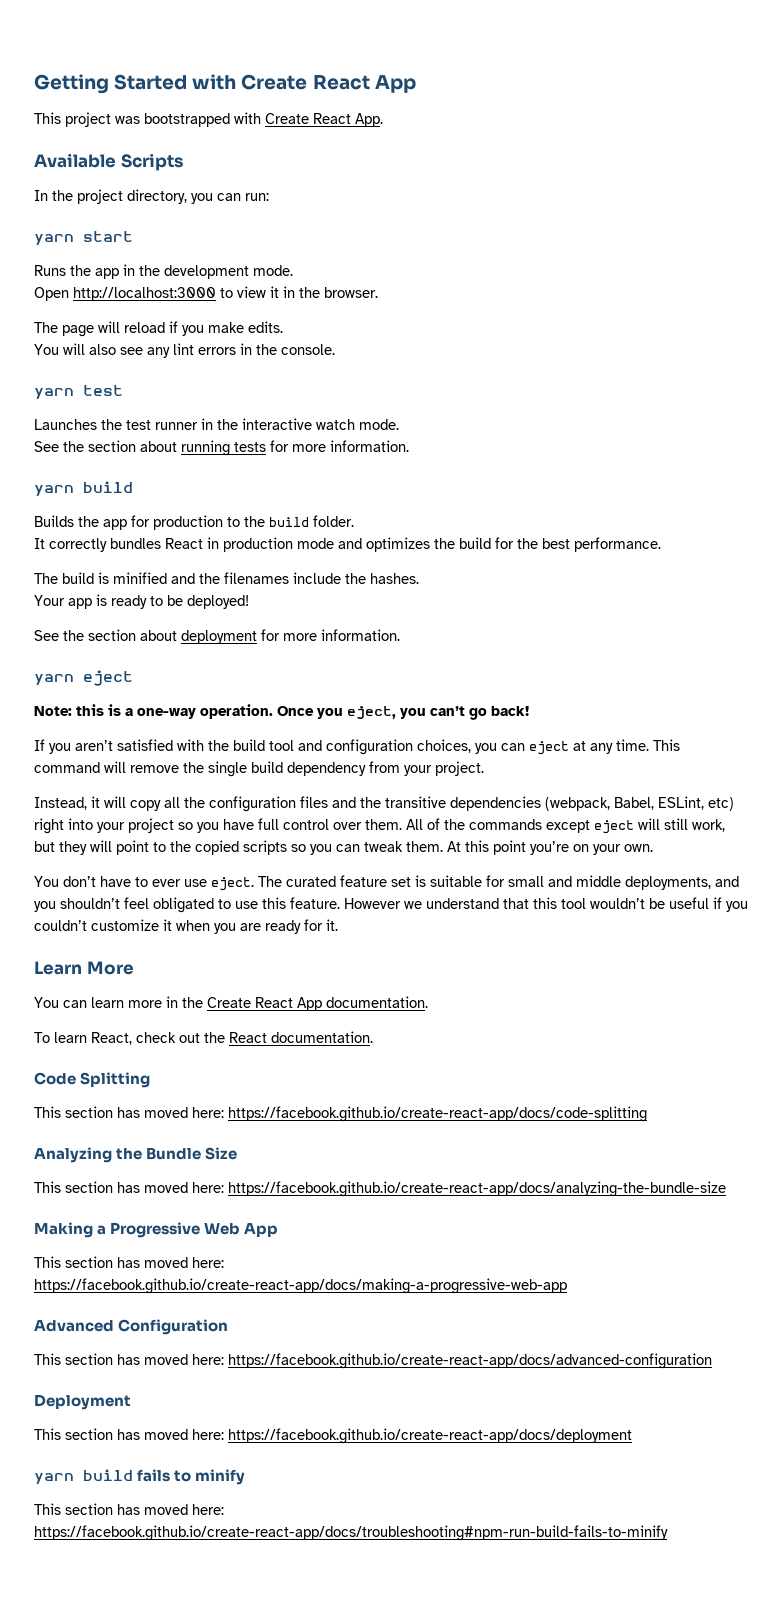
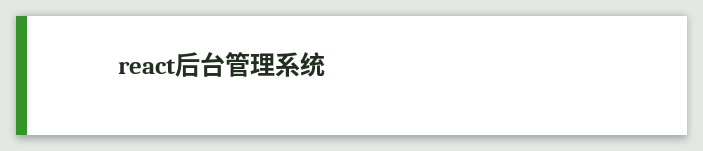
- Getting Started with Create React App
- This project was bootstrapped with Create React App.
- Available Scripts
- In the project directory, you can run:
- yarn start
- Runs the app in the development mode.
- Open http://localhost:3000 to view it in the browser.
- The page will reload if you make edits.
- You will also see any lint errors in the console.
- yarn test
- Launches the test runner in the interactive watch mode.
- See the section about running tests for more information.
- yarn build
- Builds the app for production to the build folder.
- It correctly bundles React in production mode and optimizes the build for the best performance.
- The build is minified and the filenames include the hashes.
- Your app is ready to be deployed!
- See the section about deployment for more information.
- yarn eject
- Note: this is a one-way operation. Once you eject, you can’t go back!
- If you aren’t satisfied with the build tool and configuration choices, you can eject at any time. This command will remove the single build dependency from your project.
- Instead, it will copy all the configuration files and the transitive dependencies (webpack, Babel, ESLint, etc) right into your project so you have full control over them. All of the commands except eject will still work, but they will point to the copied scripts so you can tweak them. At this point you’re on your own.
- You don’t have to ever use eject. The curated feature set is suitable for small and middle deployments, and you shouldn’t feel obligated to use this feature. However we understand that this tool wouldn’t be useful if you couldn’t customize it when you are ready for it.
- Learn More
- You can learn more in the Create React App documentation.
- To learn React, check out the React documentation.
- Code Splitting
- This section has moved here: https://facebook.github.io/create-react-app/docs/code-splitting
- Analyzing the Bundle Size
- This section has moved here: https://facebook.github.io/create-react-app/docs/analyzing-the-bundle-size
- Making a Progressive Web App
- This section has moved here: https://facebook.github.io/create-react-app/docs/making-a-progressive-web-app
- Advanced Configuration
- This section has moved here: https://facebook.github.io/create-react-app/docs/advanced-configuration
- Deployment
- This section has moved here: https://facebook.github.io/create-react-app/docs/deployment
- yarn build fails to minify
- This section has moved here: https://facebook.github.io/create-react-app/docs/troubleshooting#npm-run-build-fails-to-minify
+ react后台管理系统

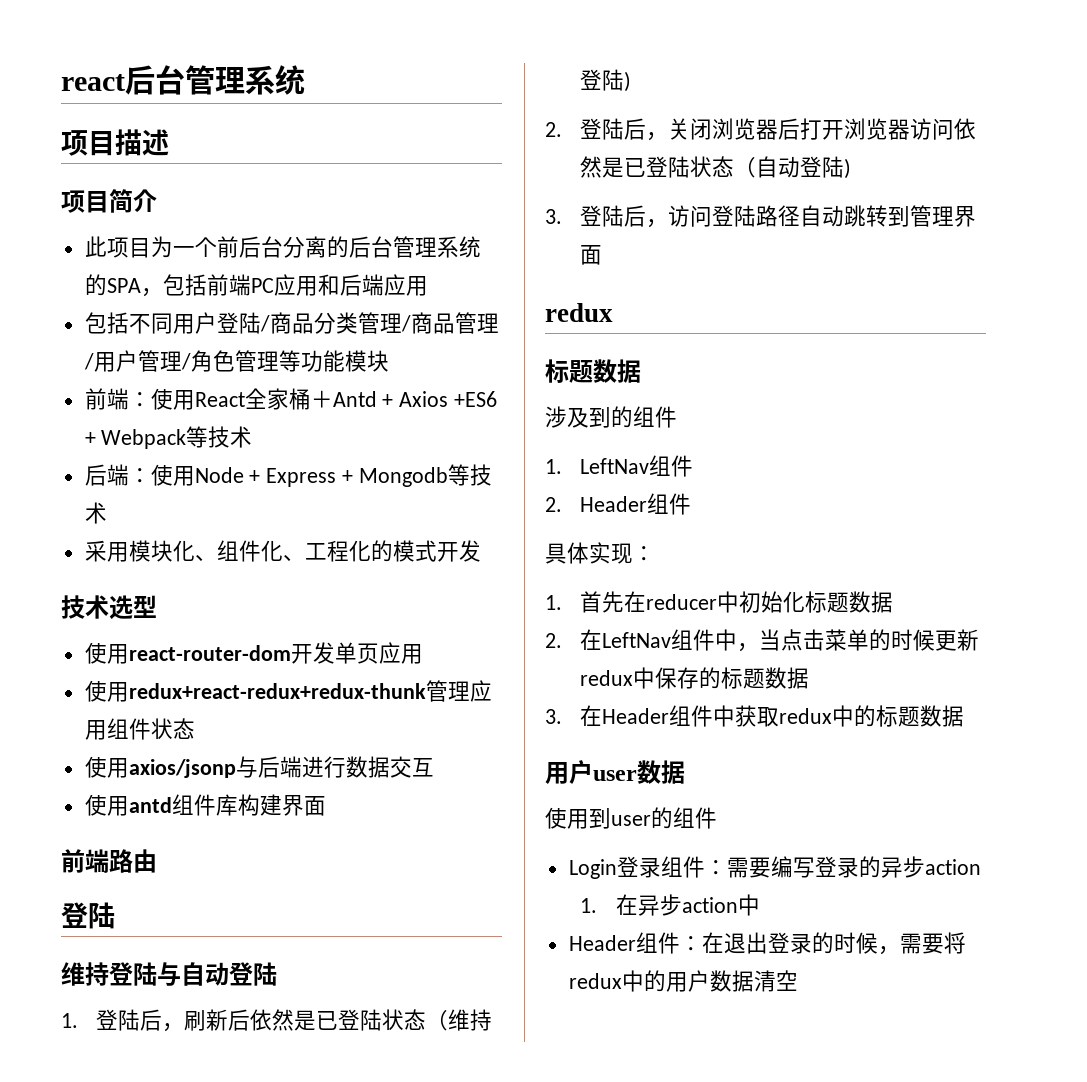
+ 项目描述
+ 项目简介
+ 此项目为一个前后台分离的后台管理系统的SPA，包括前端PC应用和后端应用
+ 包括不同用户登陆/商品分类管理/商品管理/用户管理/角色管理等功能模块
+ 前端：使用React全家桶＋Antd + Axios +ES6 + Webpack等技术
+ 后端：使用Node + Express + Mongodb等技术
+ 采用模块化、组件化、工程化的模式开发
+ 技术选型
+ 使用react-router-dom开发单页应用
+ 使用redux+react-redux+redux-thunk管理应用组件状态
+ 使用axios/jsonp与后端进行数据交互
+ 使用antd组件库构建界面
+ 前端路由
+ 登陆
+ 维持登陆与自动登陆
+ 1.登陆后，刷新后依然是已登陆状态（维持登陆)
+ 2.登陆后，关闭浏览器后打开浏览器访问依然是已登陆状态（自动登陆)
+ 3.登陆后，访问登陆路径自动跳转到管理界面
+ redux
+ 标题数据
+ 涉及到的组件
+ 1. LeftNav组件
+ 2. Header组件
+ 具体实现：
+ 1.首先在reducer中初始化标题数据
+ 2.在LeftNav组件中，当点击菜单的时候更新redux中保存的标题数据
+ 3.在Header组件中获取redux中的标题数据
+ 用户user数据
+ 使用到user的组件
+ Login登录组件：需要编写登录的异步action
+ 1.在异步action中
+ Header组件：在退出登录的时候，需要将redux中的用户数据清空

